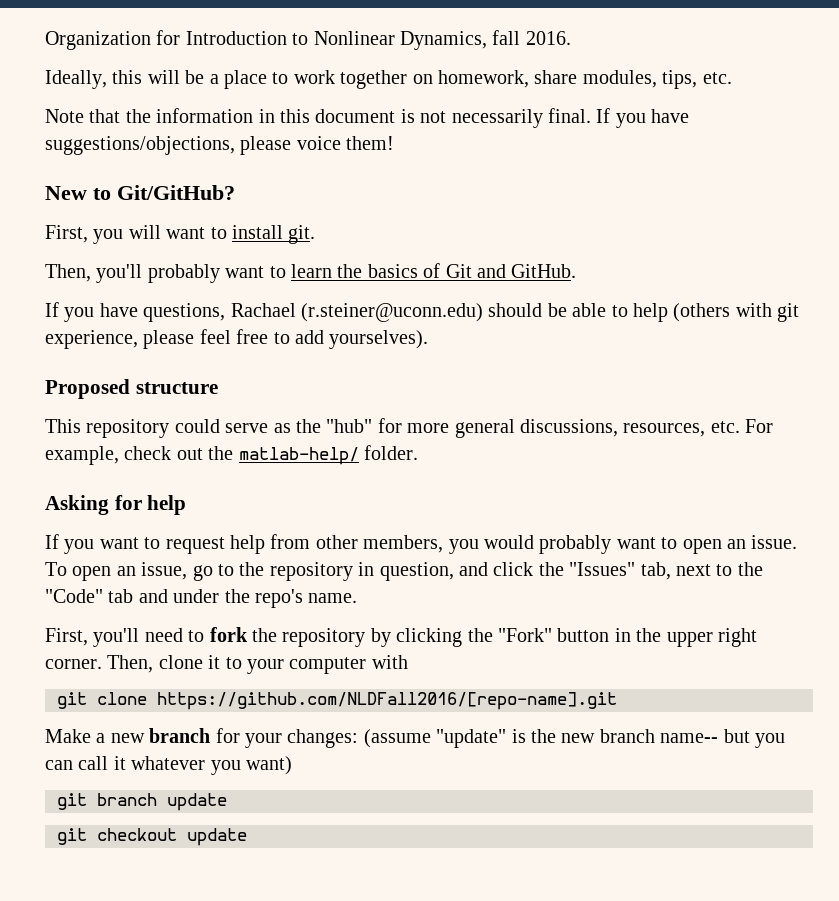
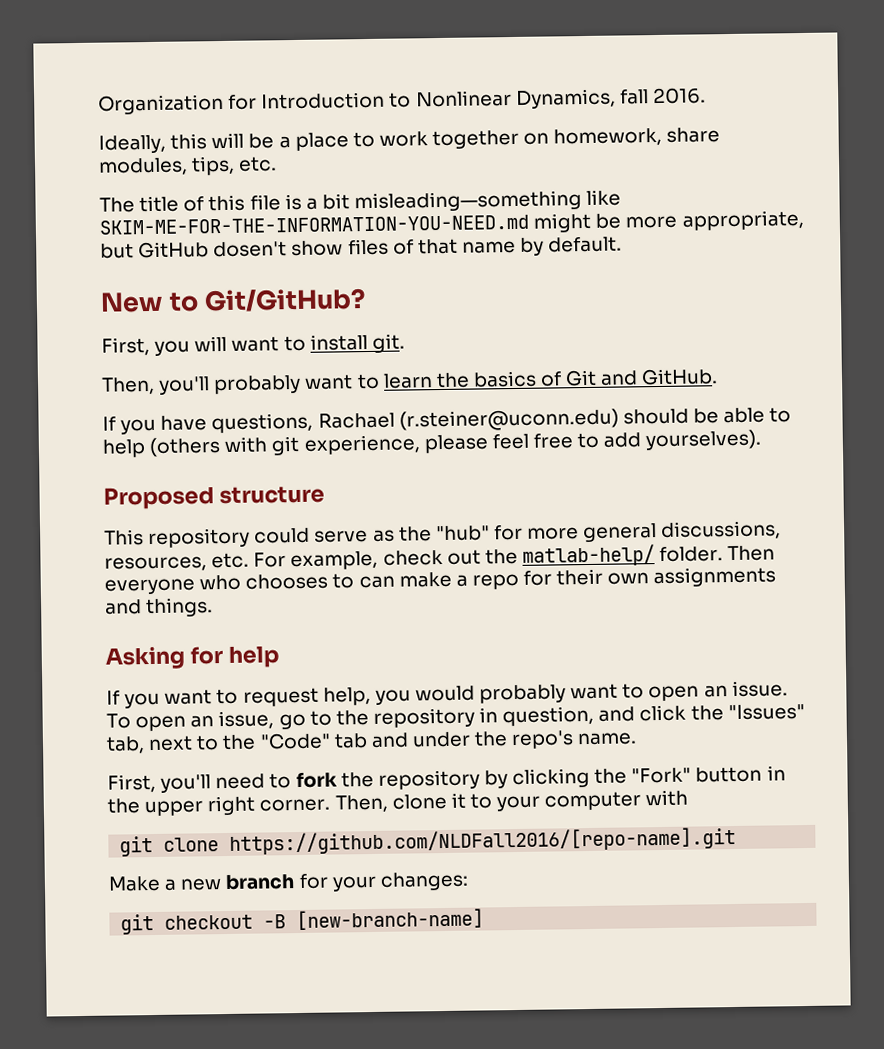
- Note that the information in this document is not necessarily final. If you have suggestions/objections, please voice them!
+ The title of this file is a bit misleading—something like SKIM-ME-FOR-THE-INFORMATION-YOU-NEED.md might be more appropriate, but GitHub dosen't show files of that name by default.
+ Then everyone who chooses to can make a repo for their own assignments and things.
- If you want to request help from other members, you would probably want to open an issue.
+ If you want to request help, you would probably want to open an issue.
- Make a new branch for your changes: (assume "update" is the new branch name-- but you can call it whatever you want)
- git branch update
+ Make a new branch for your changes:
- git checkout update
+ git checkout -B [new-branch-name]

